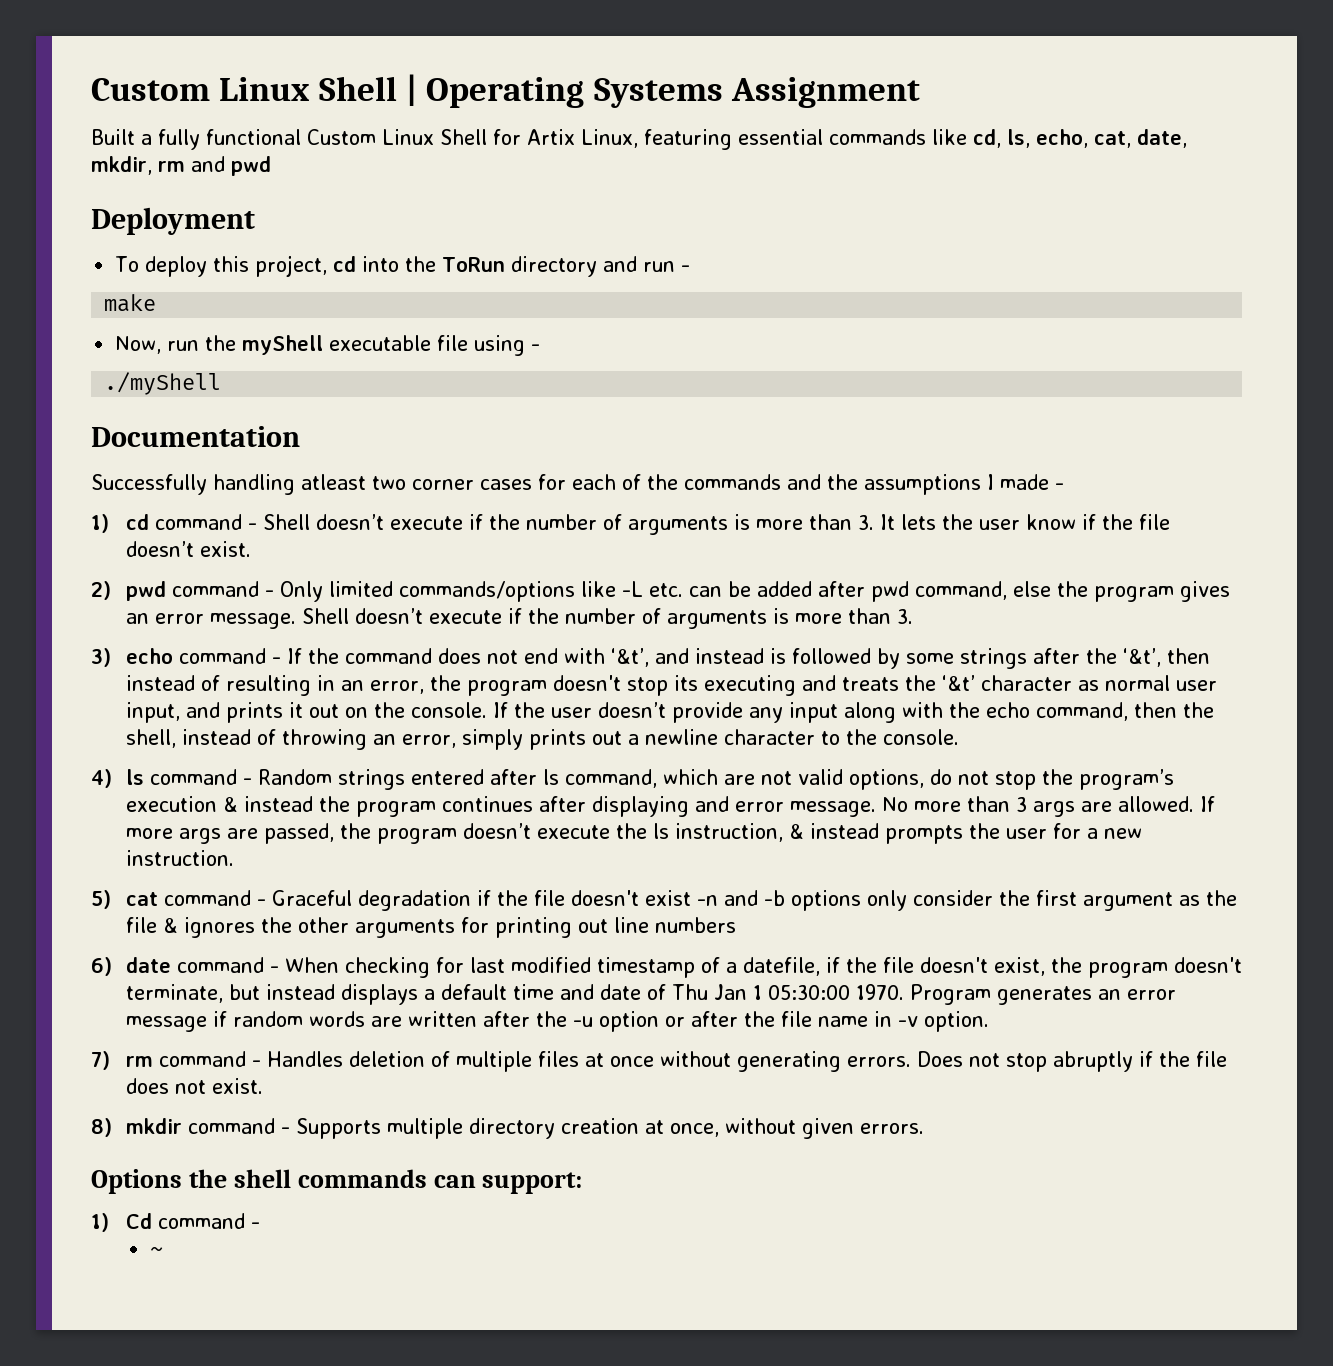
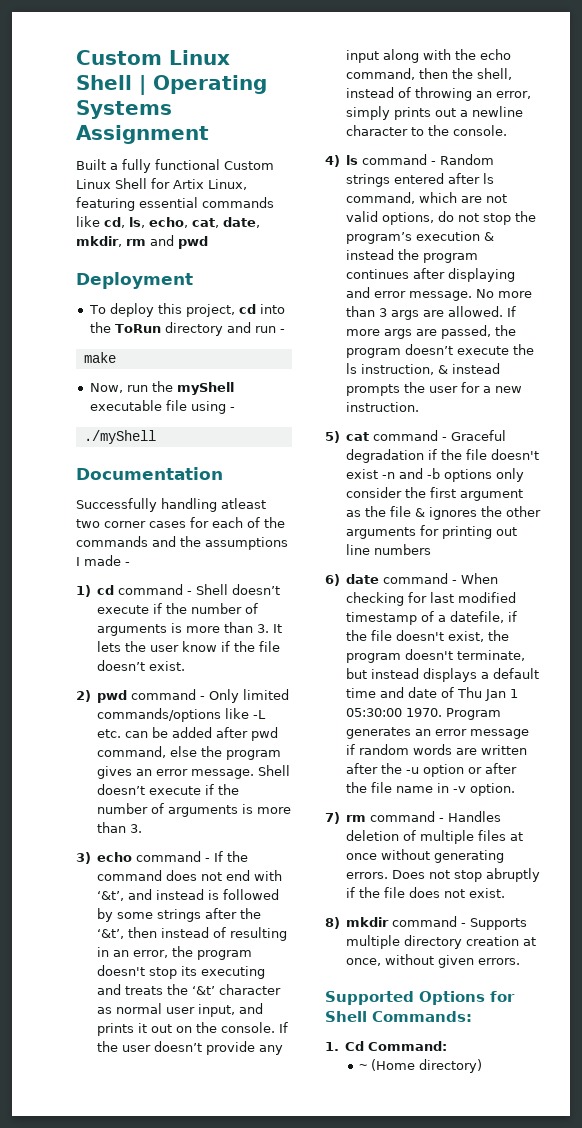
- Options the shell commands can support:
- 1) Cd command -
+ Supported Options for Shell Commands:
+ 1. Cd Command:
- ~
+ ~ (Home directory)

